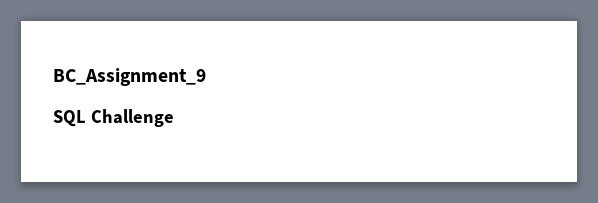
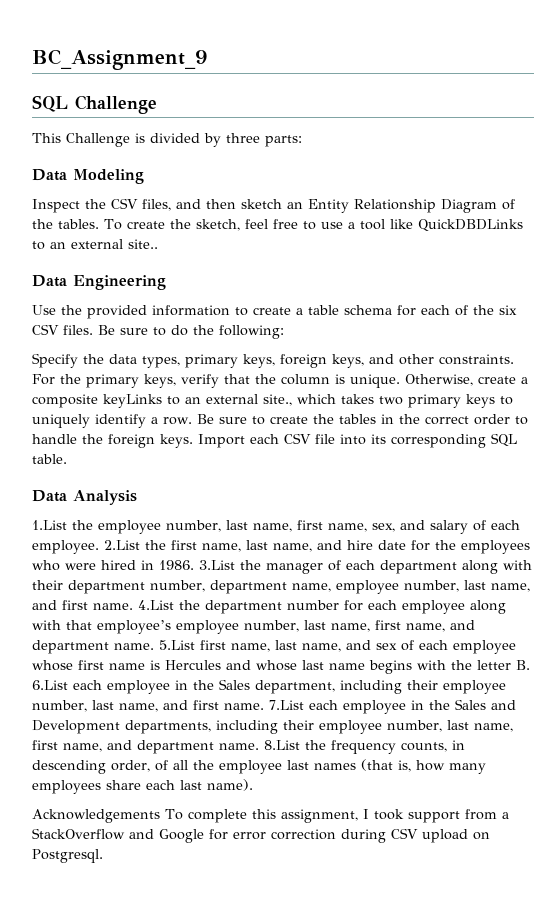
+ This Challenge is divided by three parts:
+ Data Modeling
+ Inspect the CSV files, and then sketch an Entity Relationship Diagram of the tables. To create the sketch, feel free to use a tool like QuickDBDLinks to an external site..
+ Data Engineering
+ Use the provided information to create a table schema for each of the six CSV files. Be sure to do the following:
+ Specify the data types, primary keys, foreign keys, and other constraints. For the primary keys, verify that the column is unique. Otherwise, create a composite keyLinks to an external site., which takes two primary keys to uniquely identify a row. Be sure to create the tables in the correct order to handle the foreign keys. Import each CSV file into its corresponding SQL table.
+ Data Analysis
+ 1.List the employee number, last name, first name, sex, and salary of each employee. 2.List the first name, last name, and hire date for the employees who were hired in 1986. 3.List the manager of each department along with their department number, department name, employee number, last name, and first name. 4.List the department number for each employee along with that employee’s employee number, last name, first name, and department name. 5.List first name, last name, and sex of each employee whose first name is Hercules and whose last name begins with the letter B. 6.List each employee in the Sales department, including their employee number, last name, and first name. 7.List each employee in the Sales and Development departments, including their employee number, last name, first name, and department name. 8.List the frequency counts, in descending order, of all the employee last names (that is, how many employees share each last name).
+ Acknowledgements To complete this assignment, I took support from a StackOverflow and Google for error correction during CSV upload on Postgresql.

